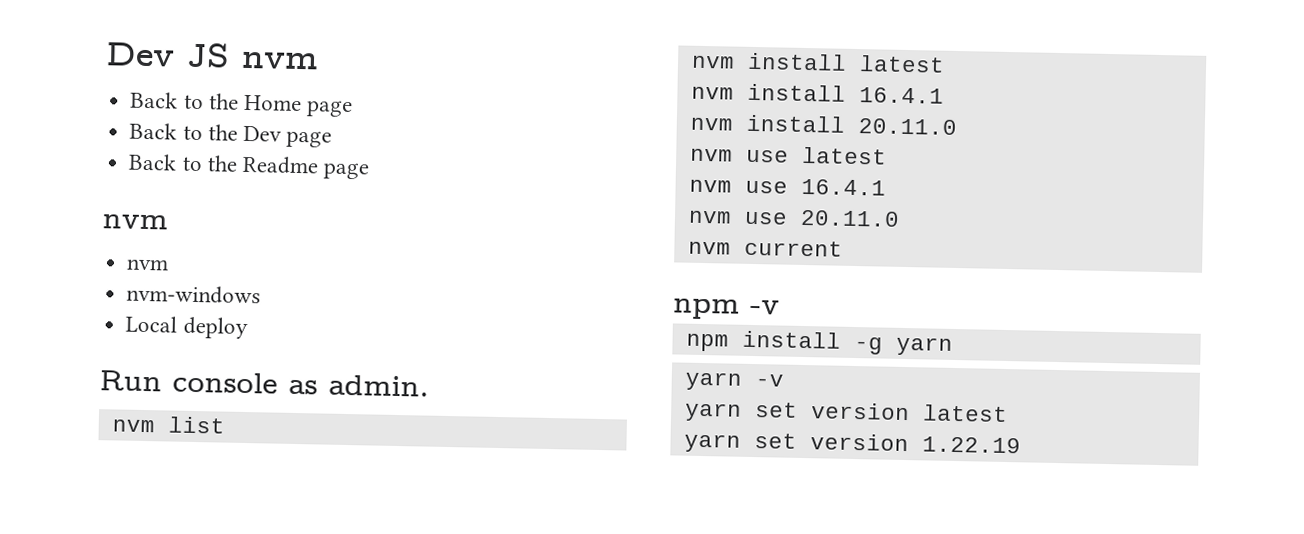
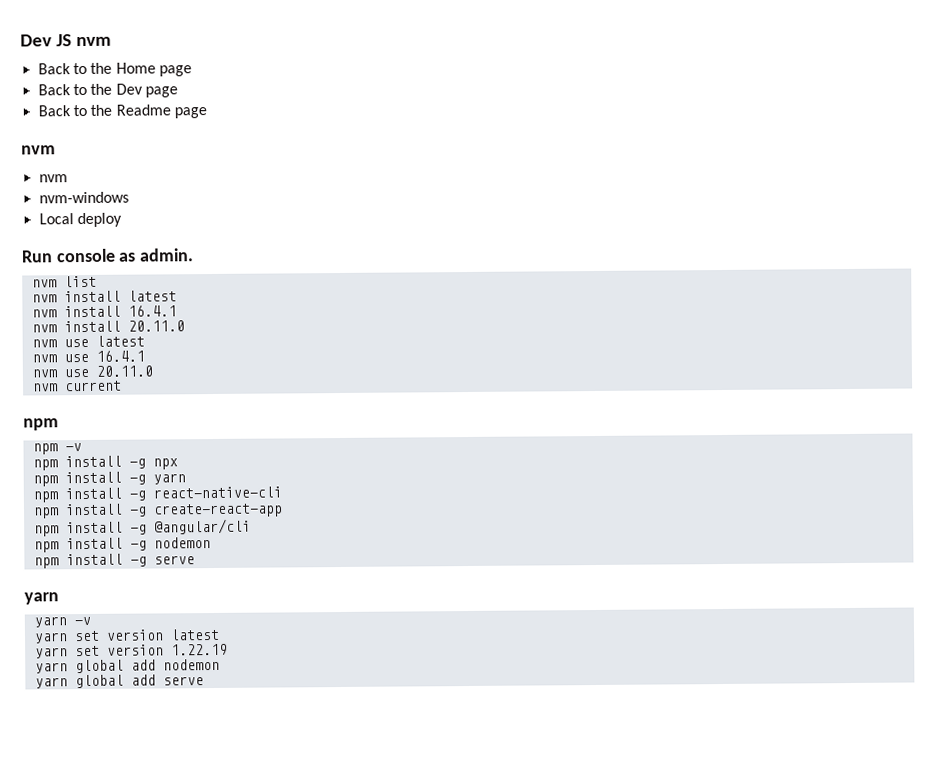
  nvm current
+ npm
+ npm install -g npx
  npm install -g yarn
+ npm install -g react-native-cli
+ npm install -g create-react-app
+ npm install -g @angular/cli
+ npm install -g nodemon
+ npm install -g serve
+ yarn
+ yarn global add nodemon
+ yarn global add serve

